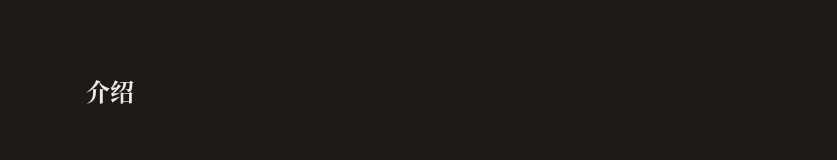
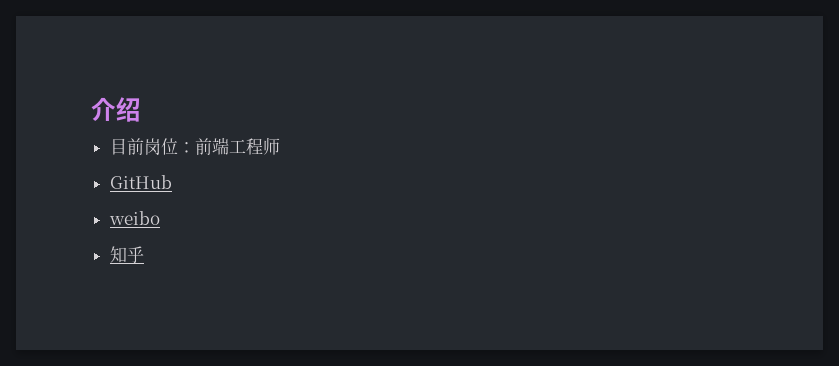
+ 目前岗位：前端工程师
+ GitHub
+ weibo
+ 知乎

